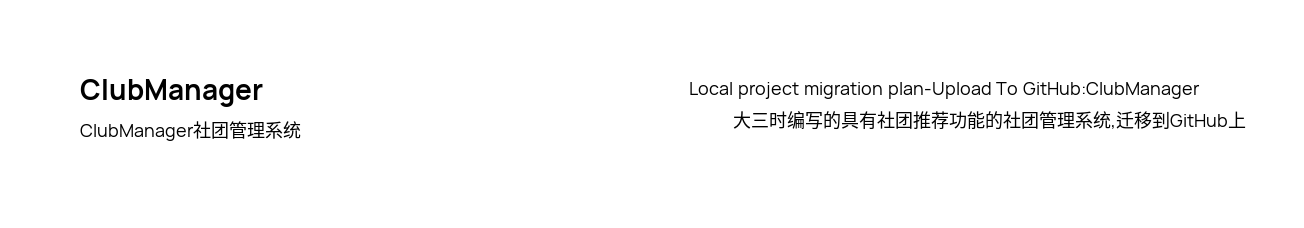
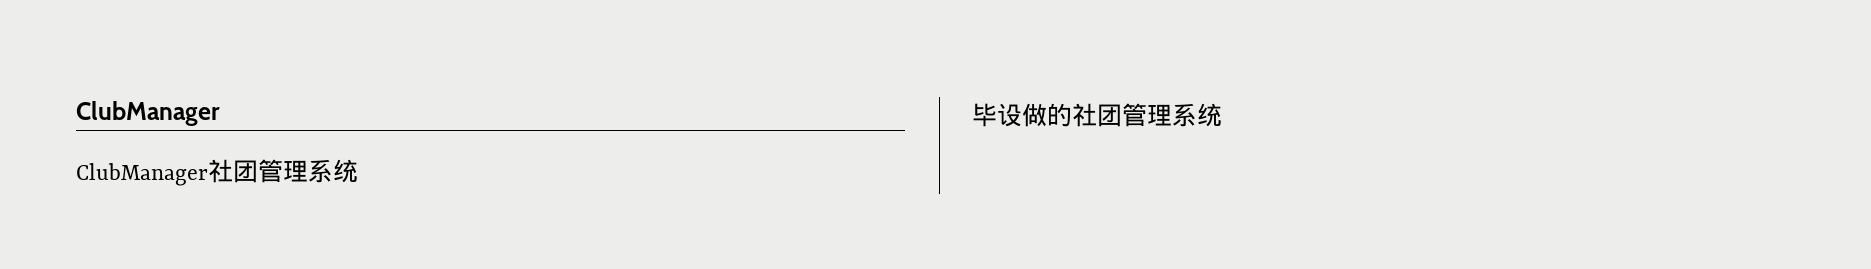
- Local project migration plan-Upload To GitHub:ClubManager
- 大三时编写的具有社团推荐功能的社团管理系统,迁移到GitHub上
+ 毕设做的社团管理系统

